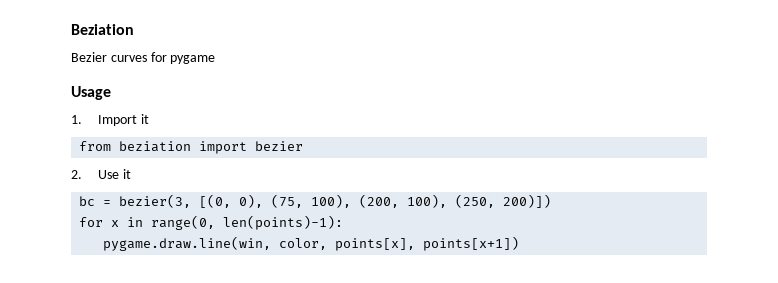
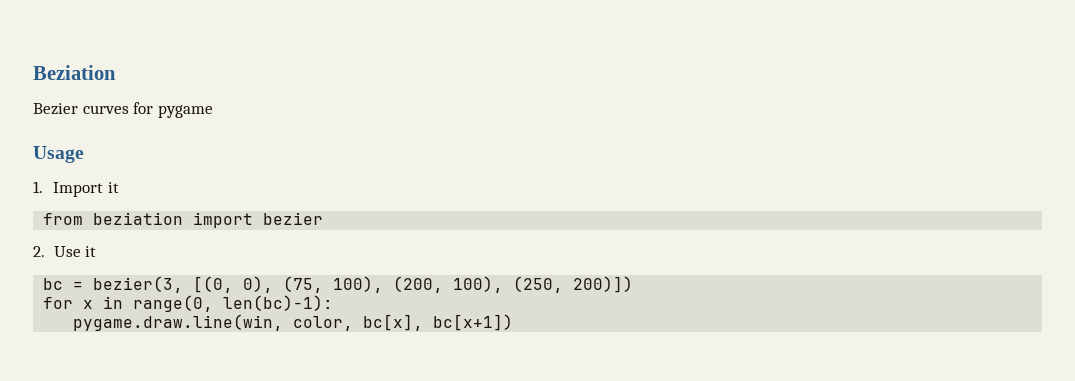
- for x in range(0, len(points)-1):
+ for x in range(0, len(bc)-1):
- pygame.draw.line(win, color, points[x], points[x+1])
+ pygame.draw.line(win, color, bc[x], bc[x+1])

